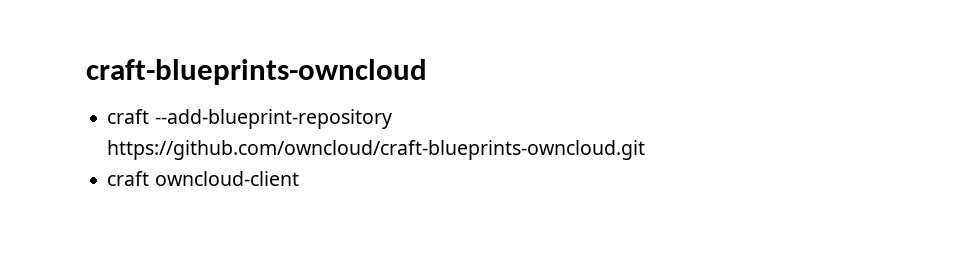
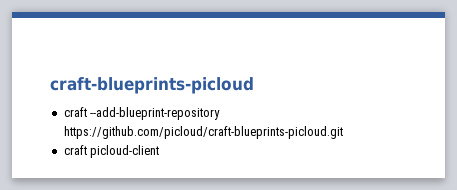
- craft-blueprints-owncloud
+ craft-blueprints-picloud
- craft --add-blueprint-repository https://github.com/owncloud/craft-blueprints-owncloud.git
- craft owncloud-client
+ craft --add-blueprint-repository https://github.com/picloud/craft-blueprints-picloud.git
+ craft picloud-client

